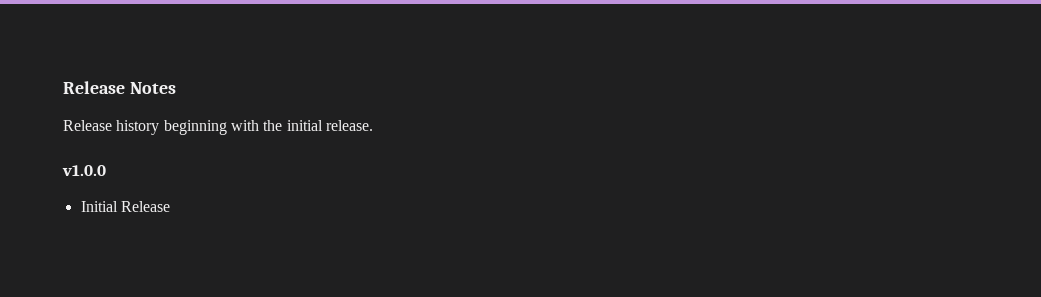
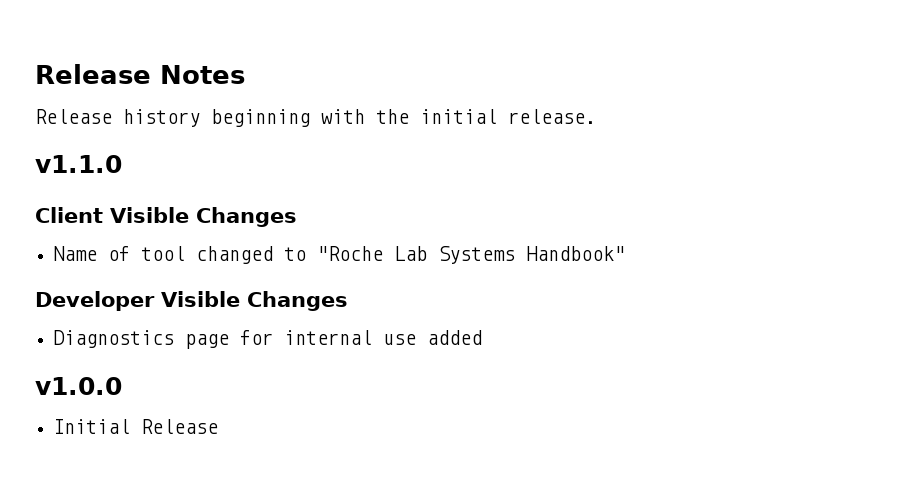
+ v1.1.0
+ Client Visible Changes
+ Name of tool changed to "Roche Lab Systems Handbook"
+ Developer Visible Changes
+ Diagnostics page for internal use added

